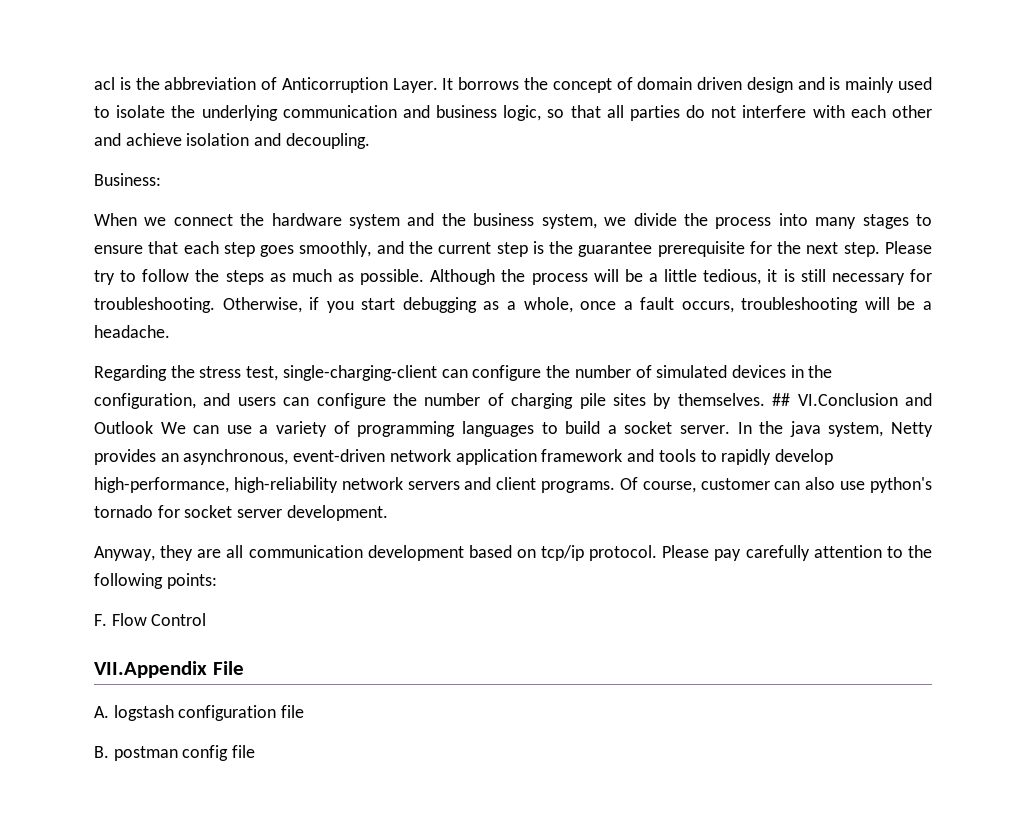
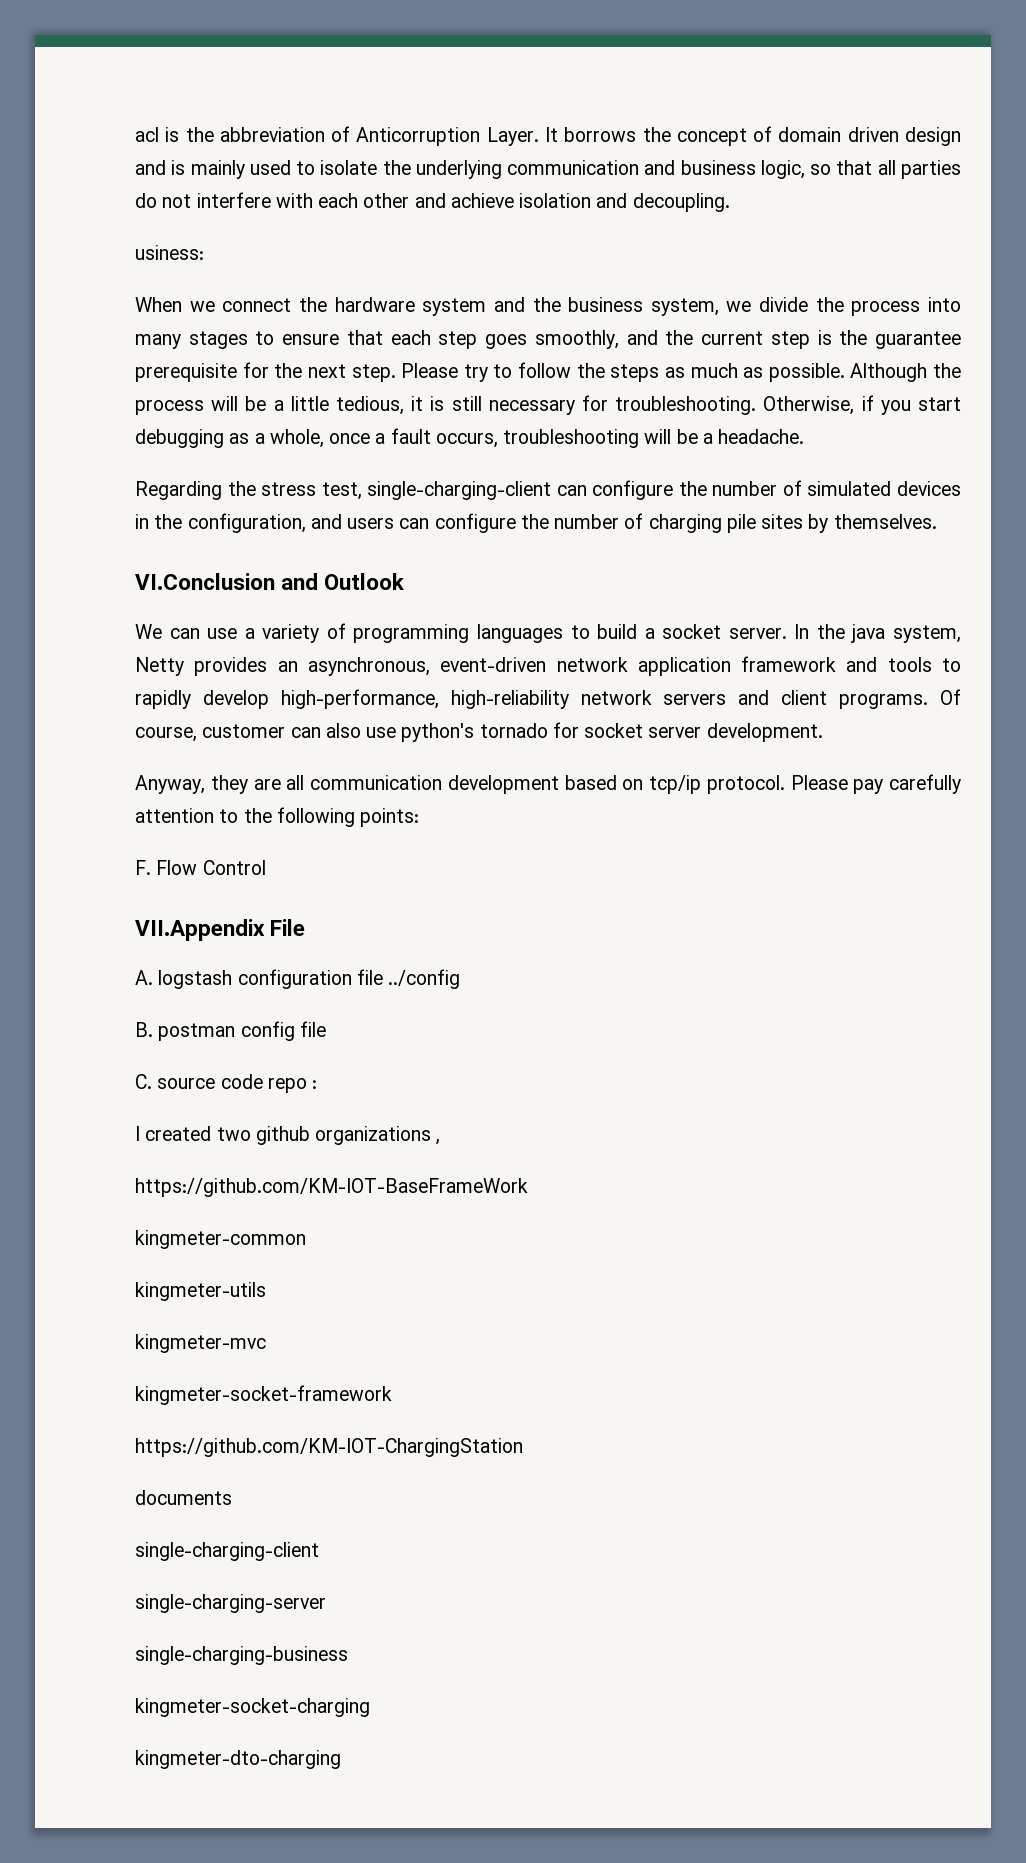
- Business:
+ usiness:
- Regarding the stress test, single-charging-client can configure the number of simulated devices in the configuration, and users can configure the number of charging pile sites by themselves. ## VI.Conclusion and Outlook We can use a variety of programming languages to build a socket server.
+ Regarding the stress test, single-charging-client can configure the number of simulated devices in the configuration, and users can configure the number of charging pile sites by themselves.
+ VI.Conclusion and Outlook
+ We can use a variety of programming languages to build a socket server.
- A. logstash configuration file
+ A. logstash configuration file ../config
+ C. source code repo :
+ I created two github organizations ,
+ https://github.com/KM-IOT-BaseFrameWork
+ kingmeter-common
+ kingmeter-utils
+ kingmeter-mvc
+ kingmeter-socket-framework
+ https://github.com/KM-IOT-ChargingStation
+ documents
+ single-charging-client
+ single-charging-server
+ single-charging-business
+ kingmeter-socket-charging
+ kingmeter-dto-charging

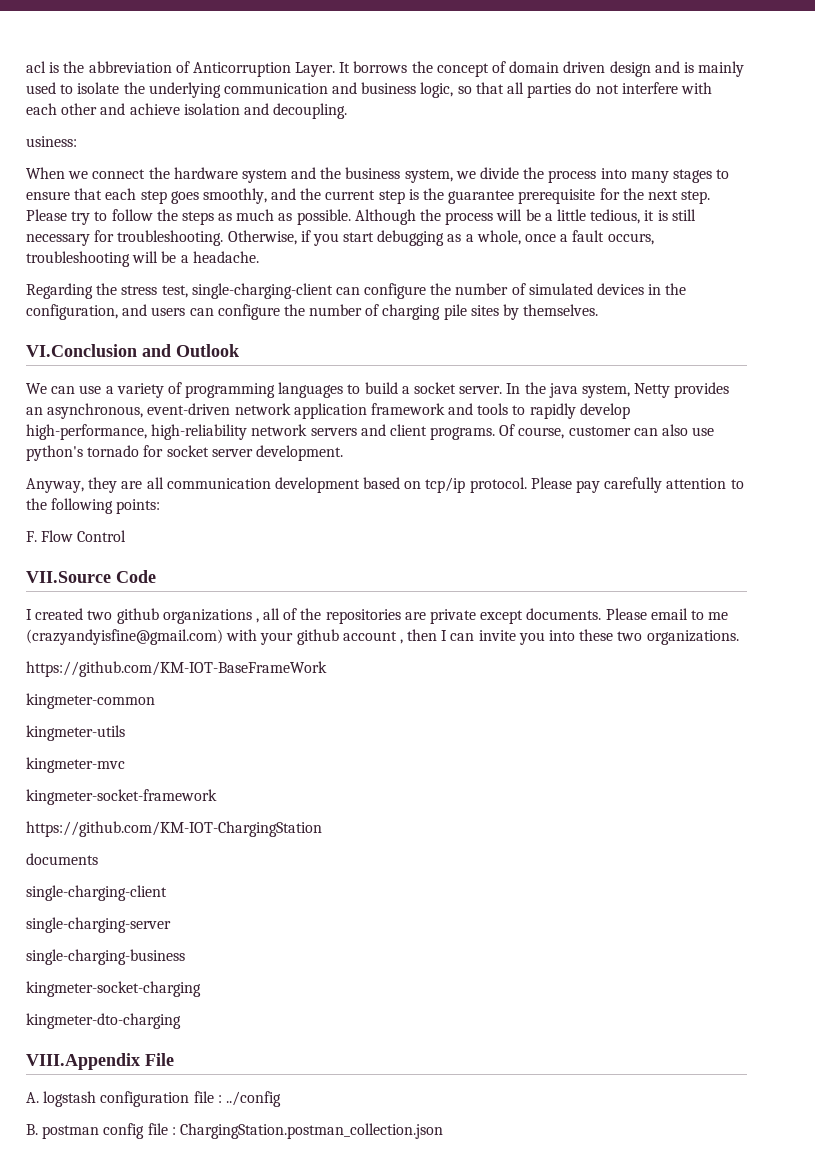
- VII.Appendix File
- A. logstash configuration file ../config
- B. postman config file
- C. source code repo :
+ VII.Source Code
- I created two github organizations ,
+ I created two github organizations , all of the repositories are private except documents. Please email to me (crazyandyisfine@gmail.com) with your github account , then I can invite you into these two organizations.
+ VIII.Appendix File
+ A. logstash configuration file : ../config
+ B. postman config file : ChargingStation.postman_collection.json

